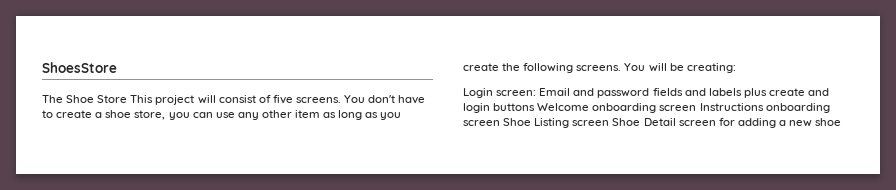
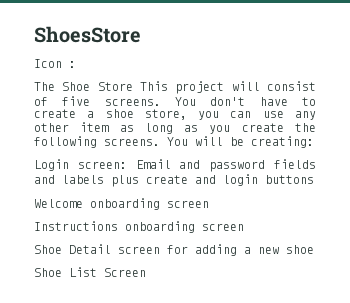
+ Icon :
- Login screen: Email and password fields and labels plus create and login buttons Welcome onboarding screen Instructions onboarding screen Shoe Listing screen Shoe Detail screen for adding a new shoe
+ Login screen: Email and password fields and labels plus create and login buttons
+ Welcome onboarding screen
+ Instructions onboarding screen
+ Shoe Detail screen for adding a new shoe
+ Shoe List Screen

